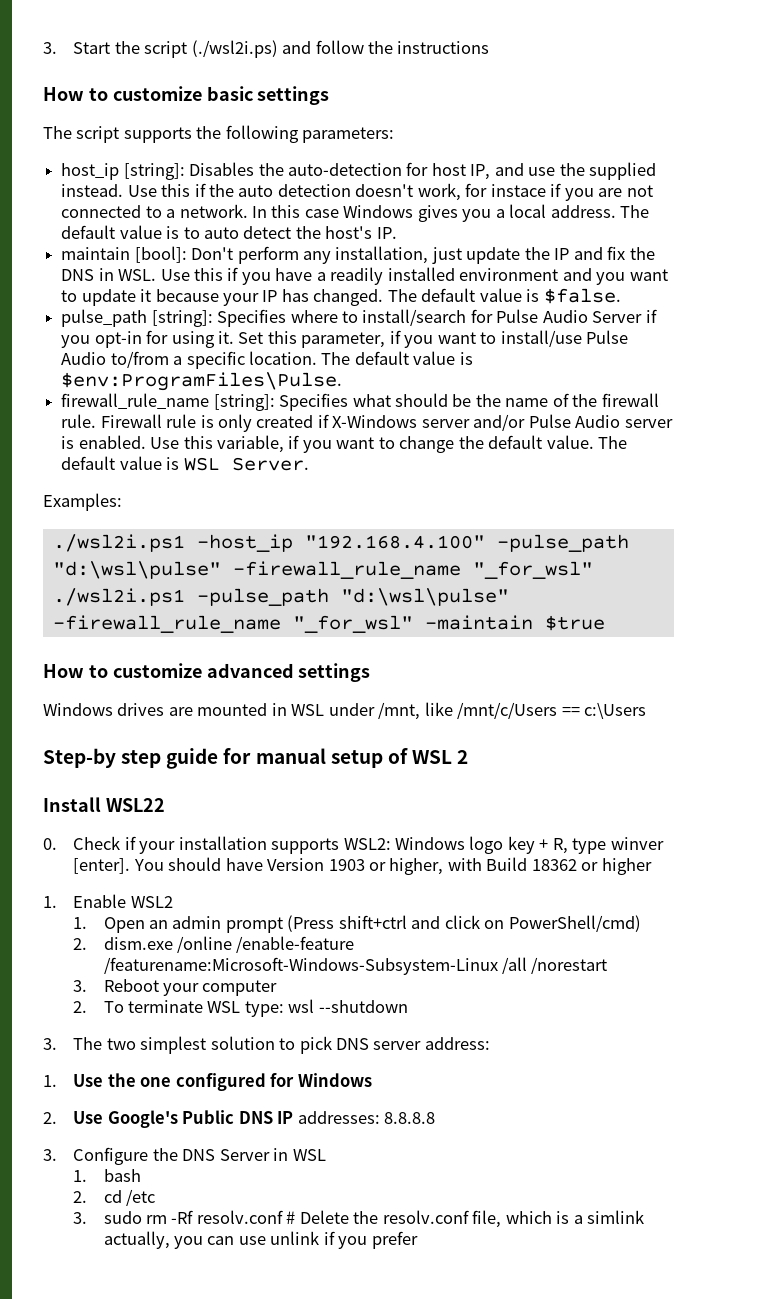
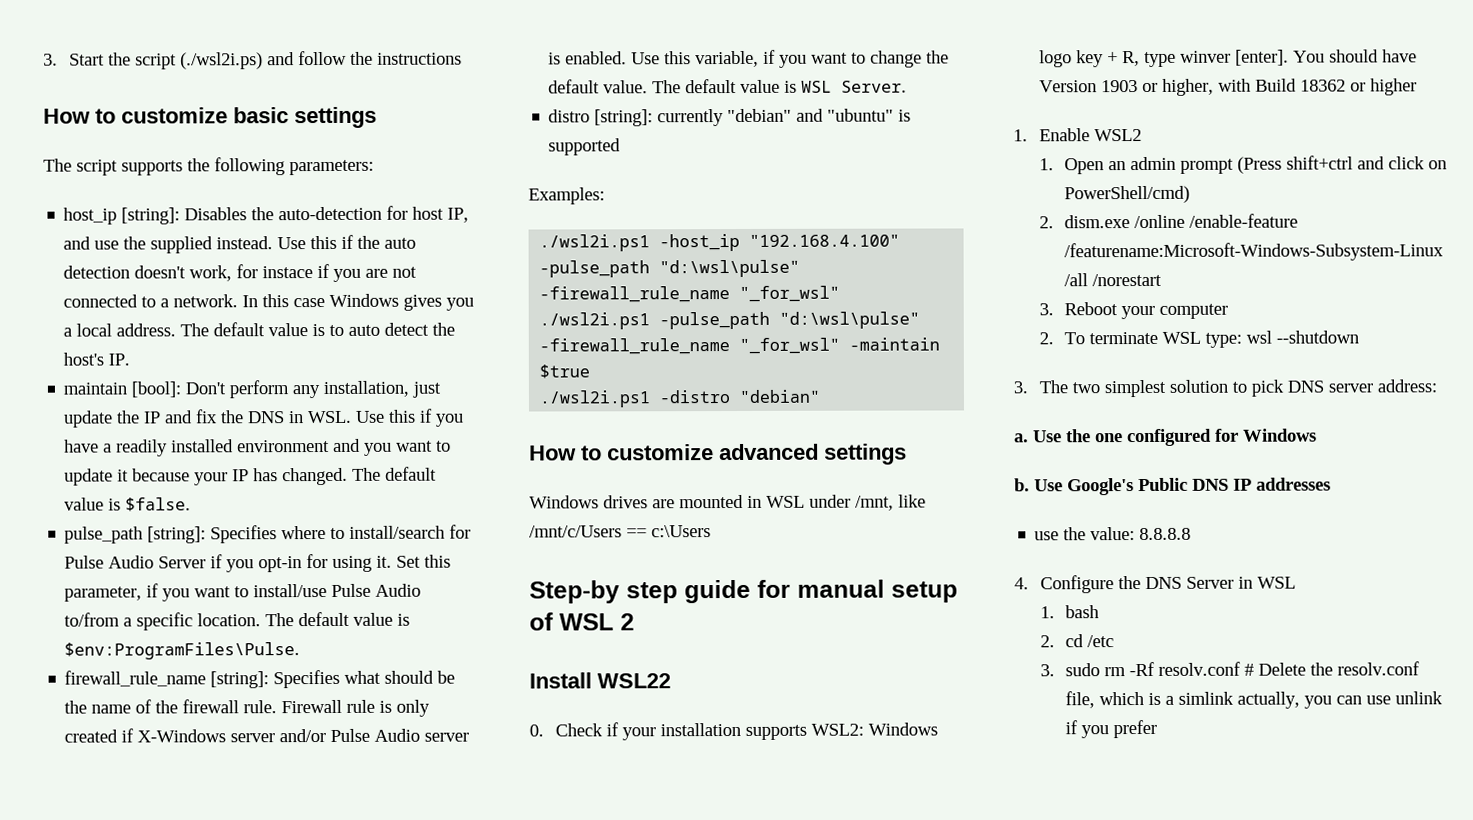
+ distro [string]: currently "debian" and "ubuntu" is supported
+ ./wsl2i.ps1 -distro "debian"
- 1. Use the one configured for Windows
+ a. Use the one configured for Windows
- 2. Use Google's Public DNS IP addresses: 8.8.8.8
+ b. Use Google's Public DNS IP addresses
+ use the value: 8.8.8.8
- 3. Configure the DNS Server in WSL
+ 4. Configure the DNS Server in WSL

